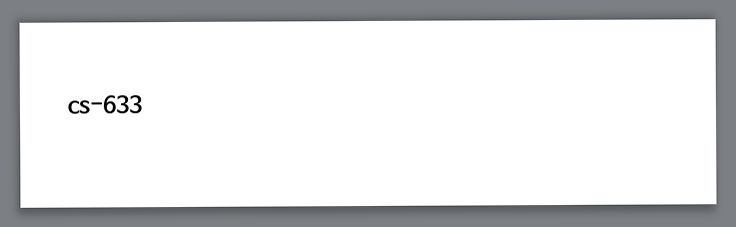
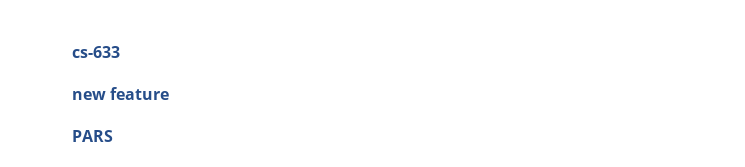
+ new feature
+ PARS

